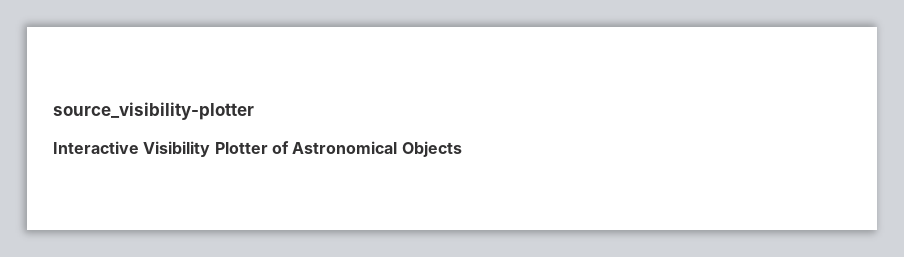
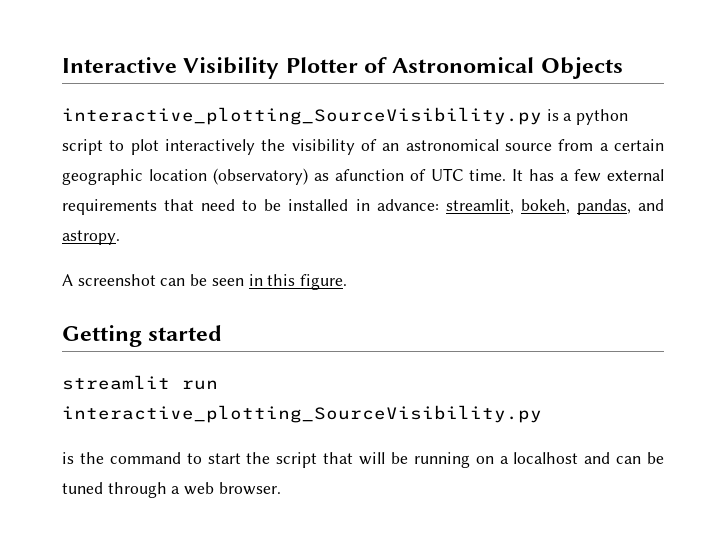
- source_visibility-plotter
+ interactive_plotting_SourceVisibility.py is a python script to plot interactively the visibility of an astronomical source from a certain geographic location (observatory) as afunction of UTC time. It has a few external requirements that need to be installed in advance: streamlit, bokeh, pandas, and astropy.
+ A screenshot can be seen in this figure.
+ Getting started
+ streamlit run interactive_plotting_SourceVisibility.py
+ is the command to start the script that will be running on a localhost and can be tuned through a web browser.

